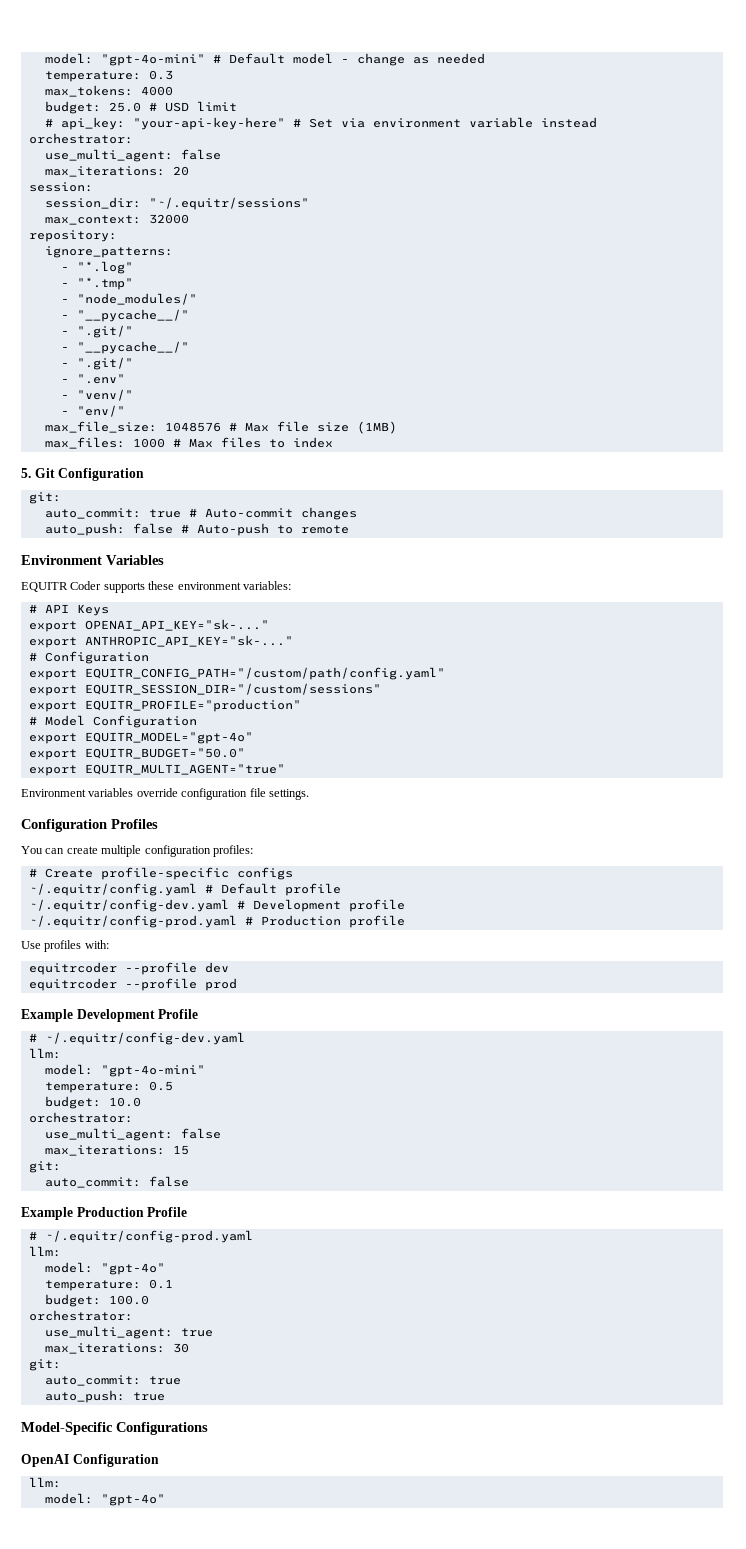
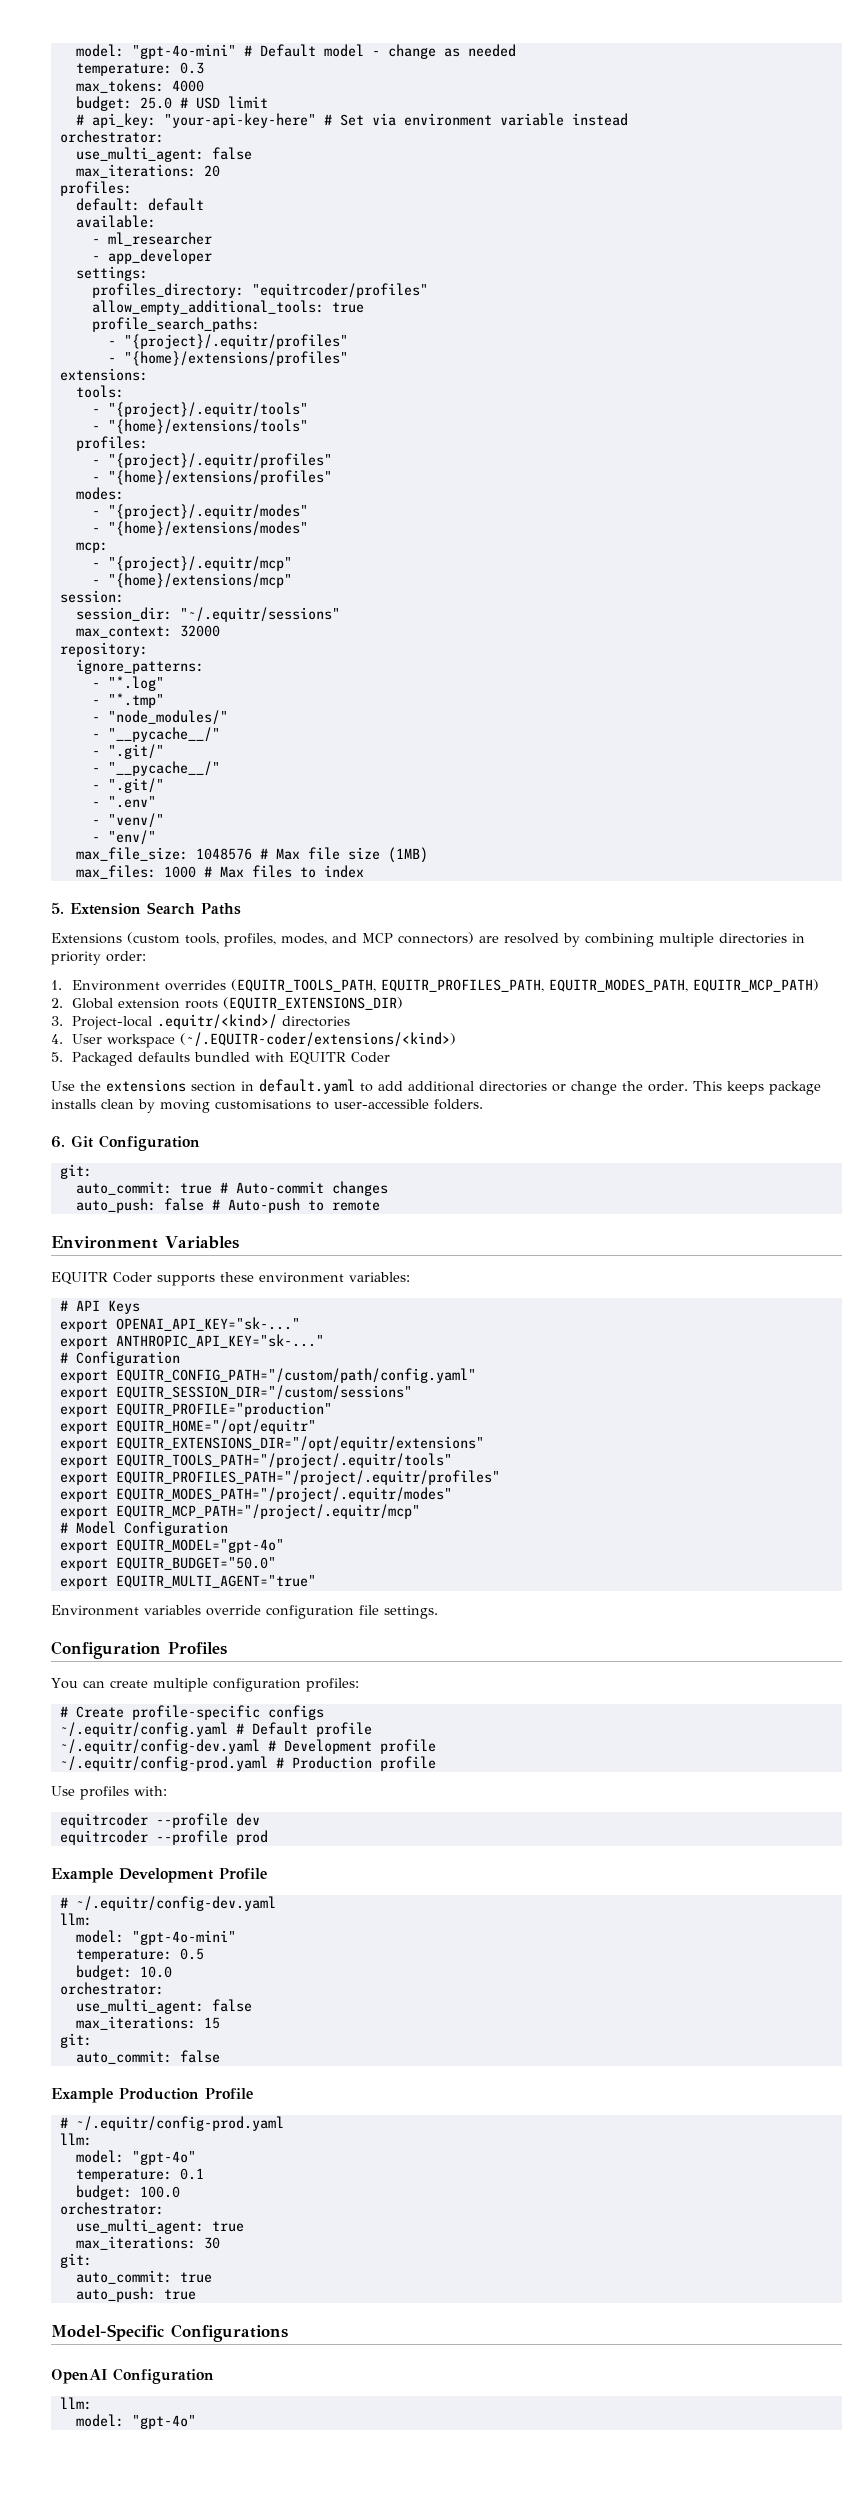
  max_iterations: 20
+ profiles:
+ default: default
+ available:
+ - ml_researcher
+ - app_developer
+ settings:
+ profiles_directory: "equitrcoder/profiles"
+ allow_empty_additional_tools: true
+ profile_search_paths:
+ - "{project}/.equitr/profiles"
+ - "{home}/extensions/profiles"
+ extensions:
+ tools:
+ - "{project}/.equitr/tools"
+ - "{home}/extensions/tools"
+ profiles:
+ - "{project}/.equitr/profiles"
+ - "{home}/extensions/profiles"
+ modes:
+ - "{project}/.equitr/modes"
+ - "{home}/extensions/modes"
+ mcp:
+ - "{project}/.equitr/mcp"
+ - "{home}/extensions/mcp"
- 5. Git Configuration
+ 5. Extension Search Paths
+ Extensions (custom tools, profiles, modes, and MCP connectors) are resolved by combining multiple directories in priority order:
+ 1. Environment overrides (EQUITR_TOOLS_PATH, EQUITR_PROFILES_PATH, EQUITR_MODES_PATH, EQUITR_MCP_PATH)
+ 2. Global extension roots (EQUITR_EXTENSIONS_DIR)
+ 3. Project-local .equitr/<kind>/ directories
+ 4. User workspace (~/.EQUITR-coder/extensions/<kind>)
+ 5. Packaged defaults bundled with EQUITR Coder
+ Use the extensions section in default.yaml to add additional directories or change the order. This keeps package installs clean by moving customisations to user-accessible folders.
+ 6. Git Configuration
+ export EQUITR_HOME="/opt/equitr"
+ export EQUITR_EXTENSIONS_DIR="/opt/equitr/extensions"
+ export EQUITR_TOOLS_PATH="/project/.equitr/tools"
+ export EQUITR_PROFILES_PATH="/project/.equitr/profiles"
+ export EQUITR_MODES_PATH="/project/.equitr/modes"
+ export EQUITR_MCP_PATH="/project/.equitr/mcp"

